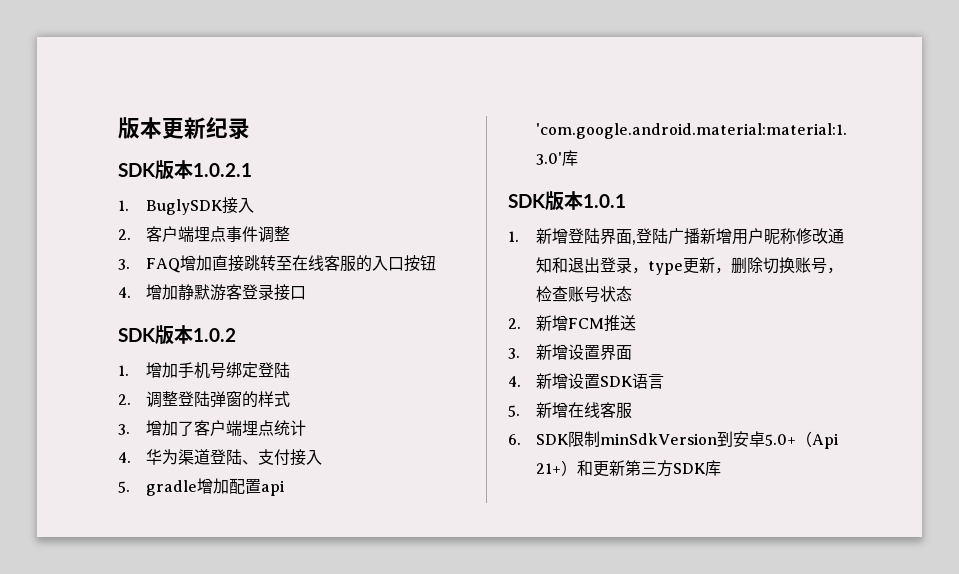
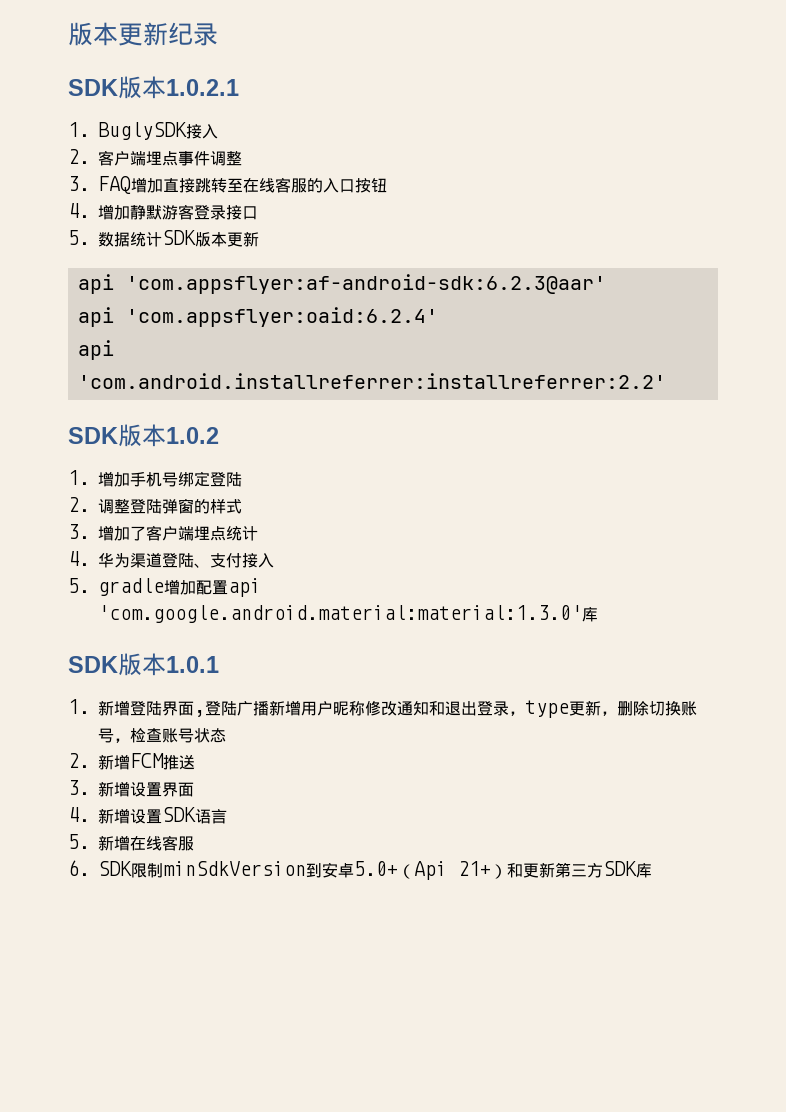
+ 5.数据统计SDK版本更新
+ api 'com.appsflyer:af-android-sdk:6.2.3@aar'
+ api 'com.appsflyer:oaid:6.2.4'
+ api 'com.android.installreferrer:installreferrer:2.2'

